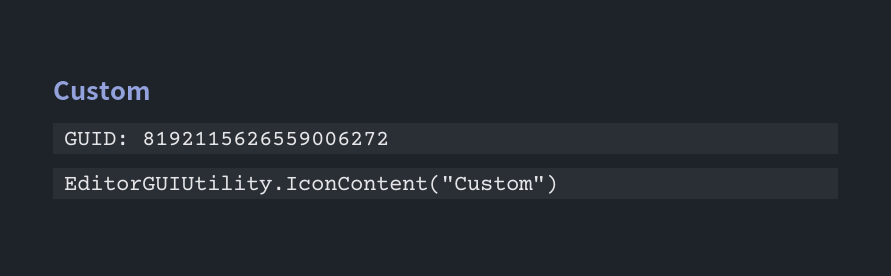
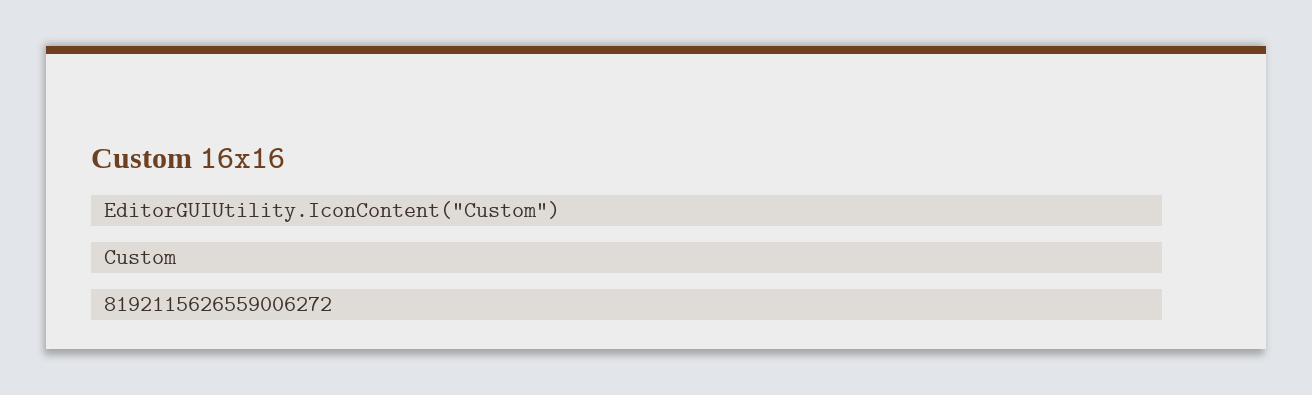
+ Custom 16x16
+ EditorGUIUtility.IconContent("Custom")
  Custom
- GUID: 8192115626559006272
+ 8192115626559006272
- EditorGUIUtility.IconContent("Custom")

